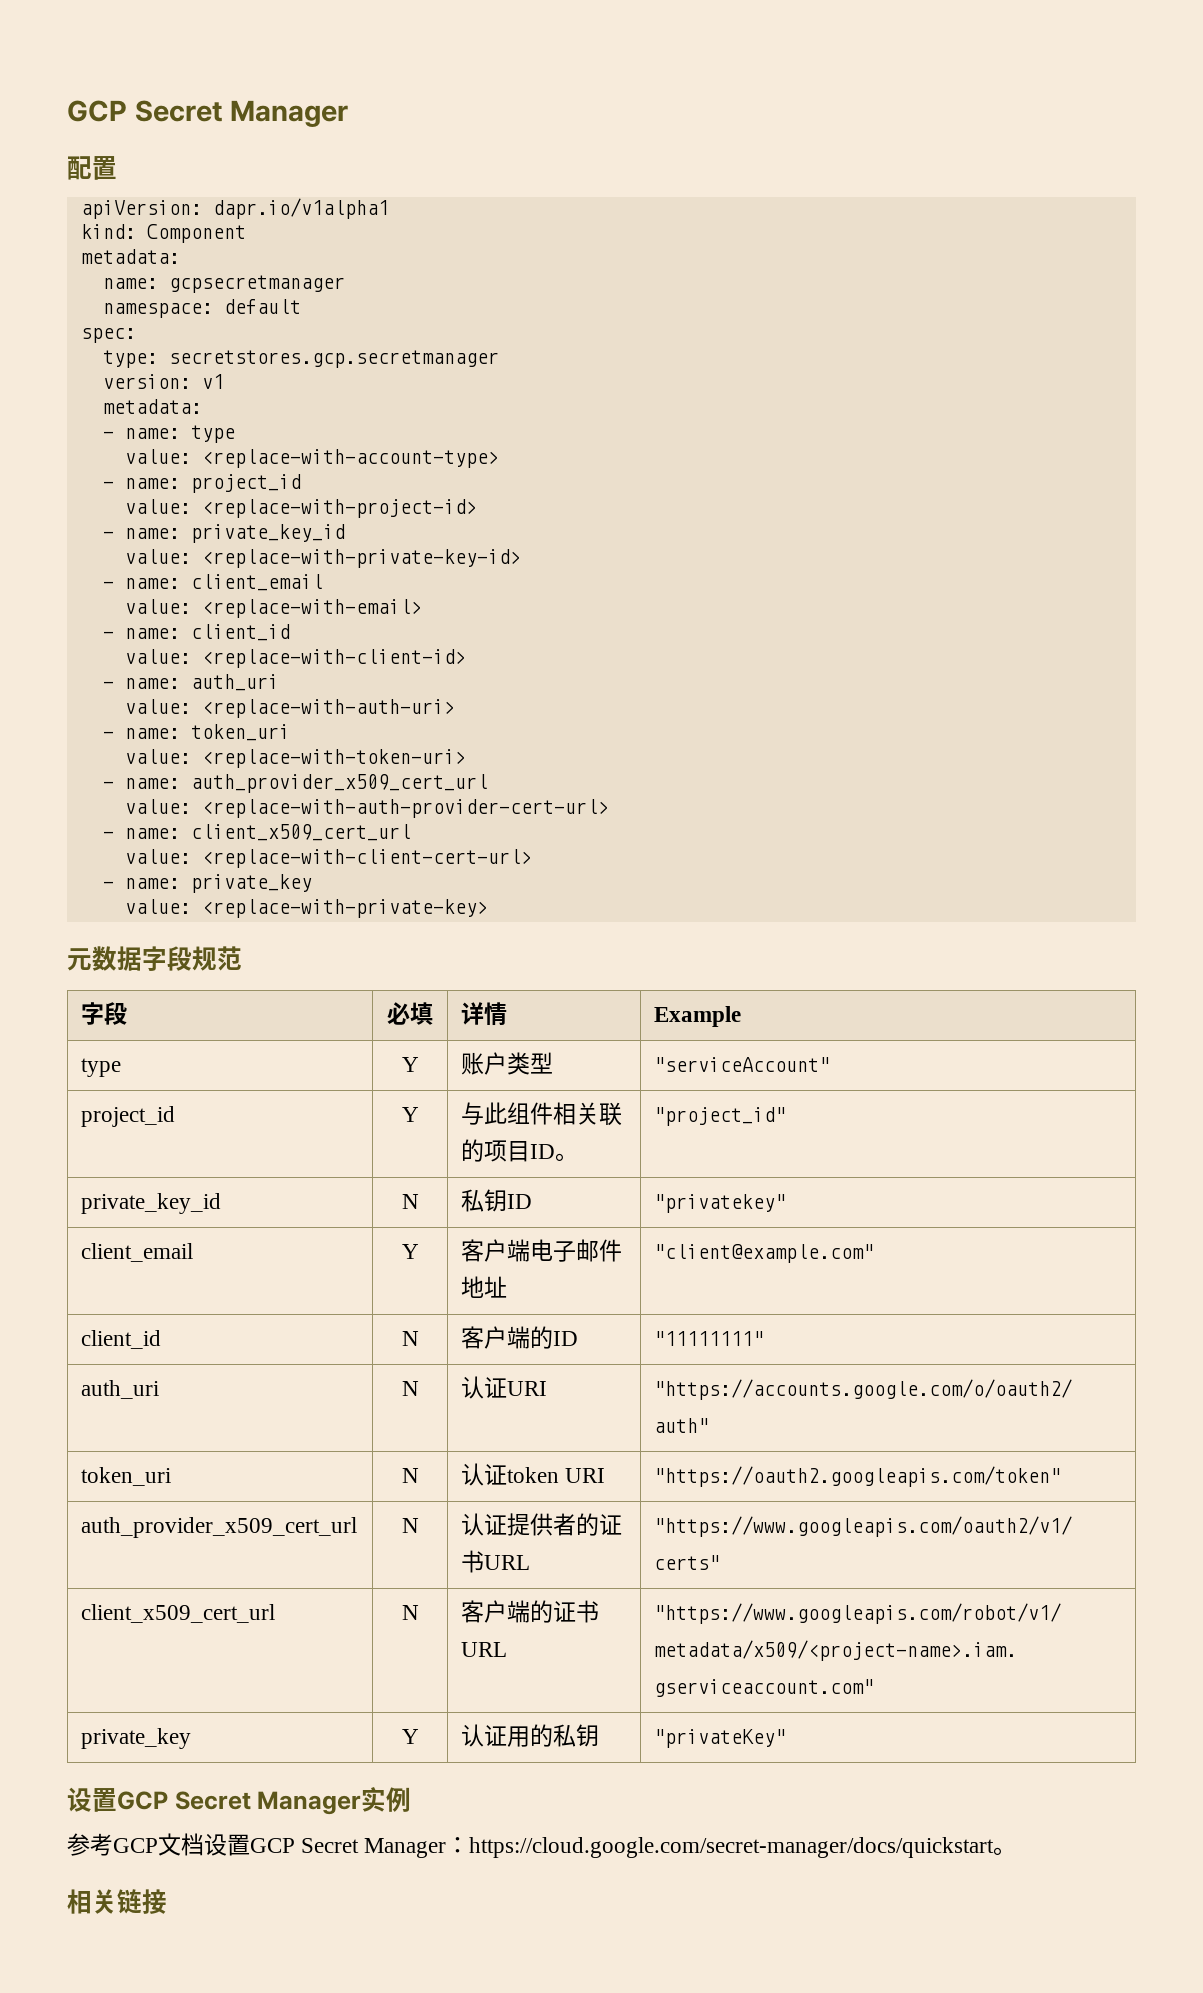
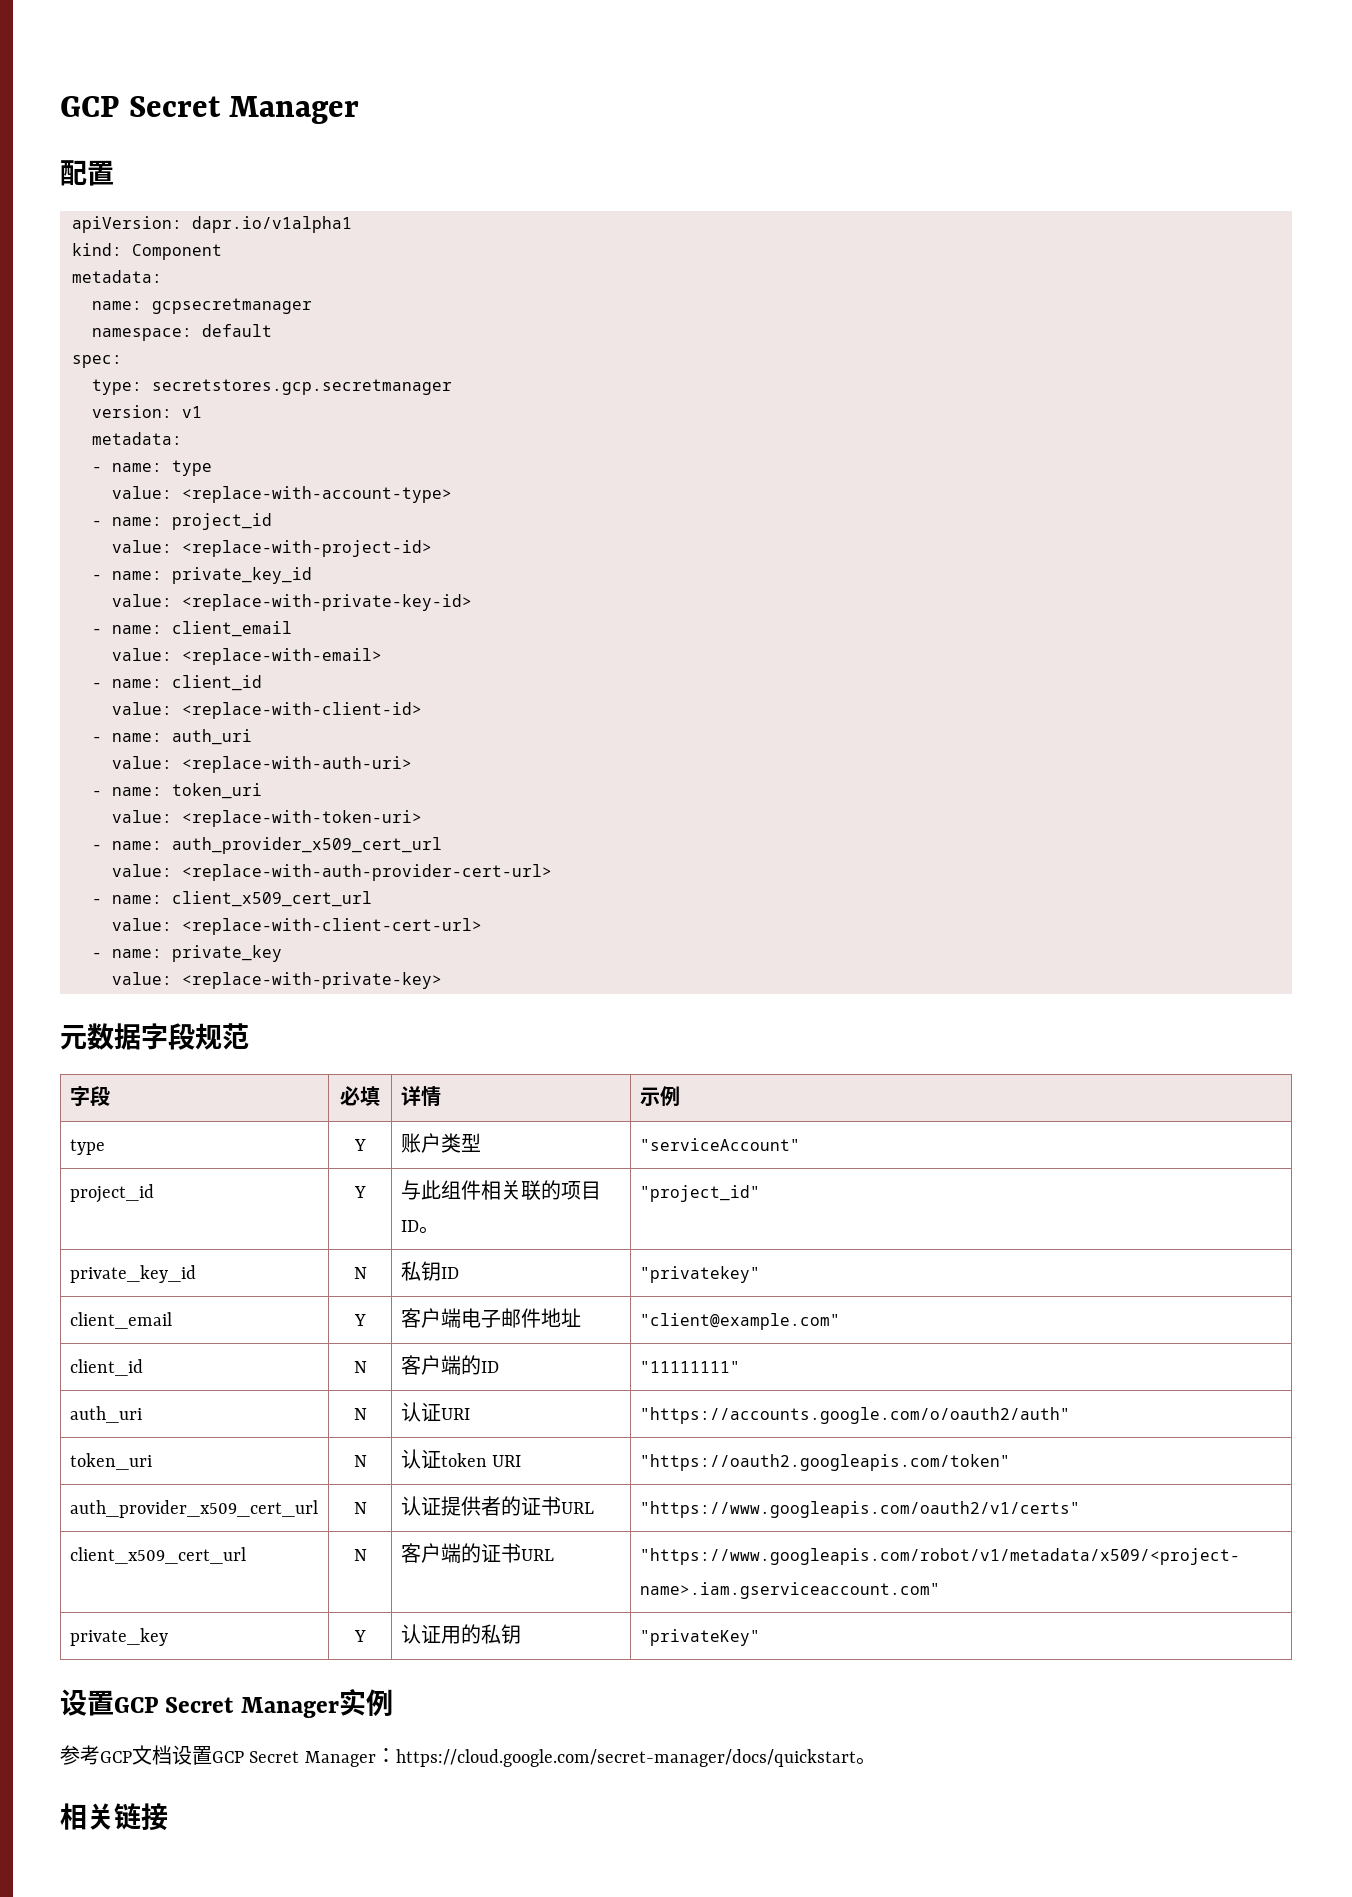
- 字段 | 必填 | 详情 | Example
+ 字段 | 必填 | 详情 | 示例

